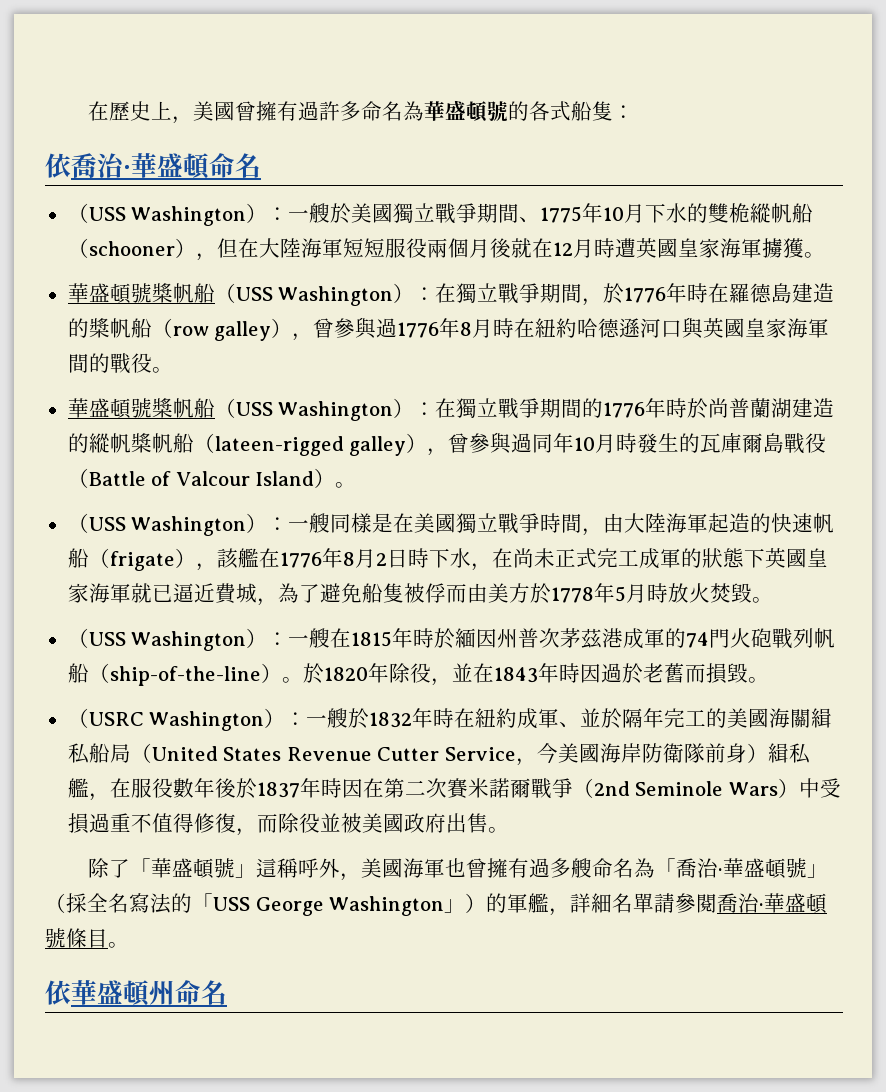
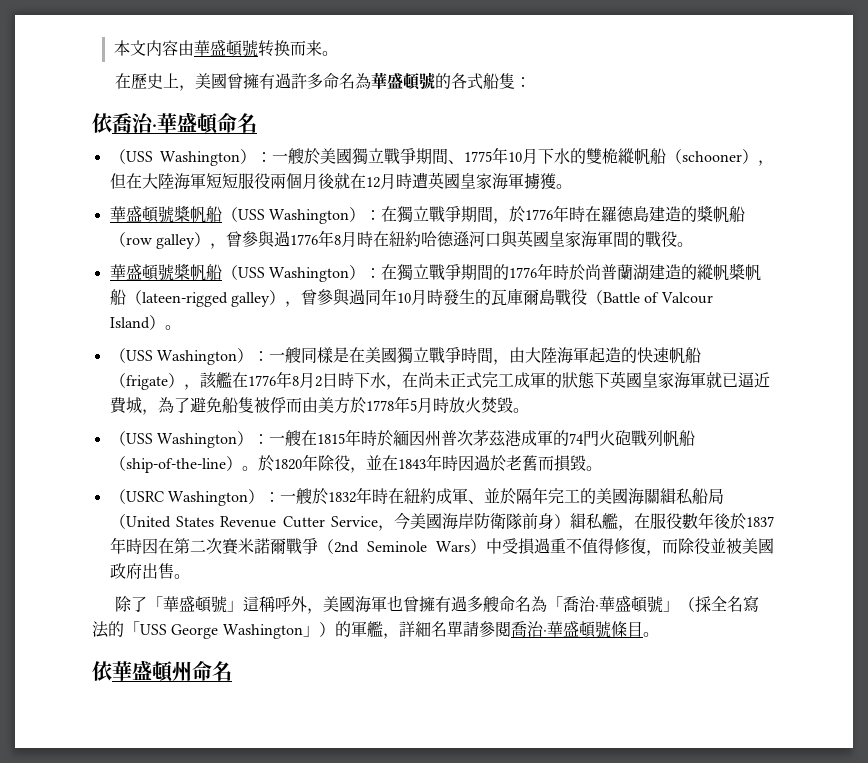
+ 本文内容由華盛頓號转换而来。

